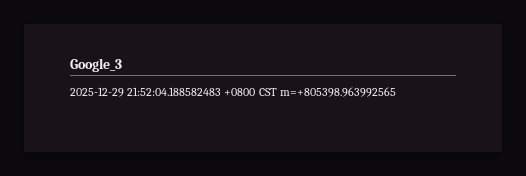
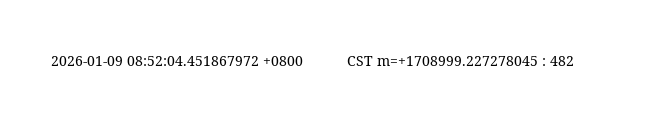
- Google_3
- 2025-12-29 21:52:04.188582483 +0800 CST m=+805398.963992565
+ 2026-01-09 08:52:04.451867972 +0800 CST m=+1708999.227278045 : 482

